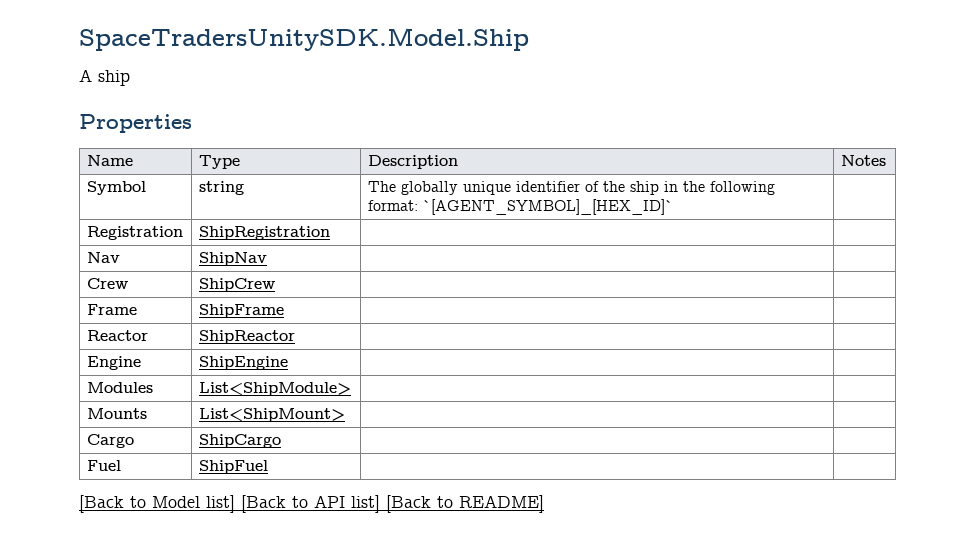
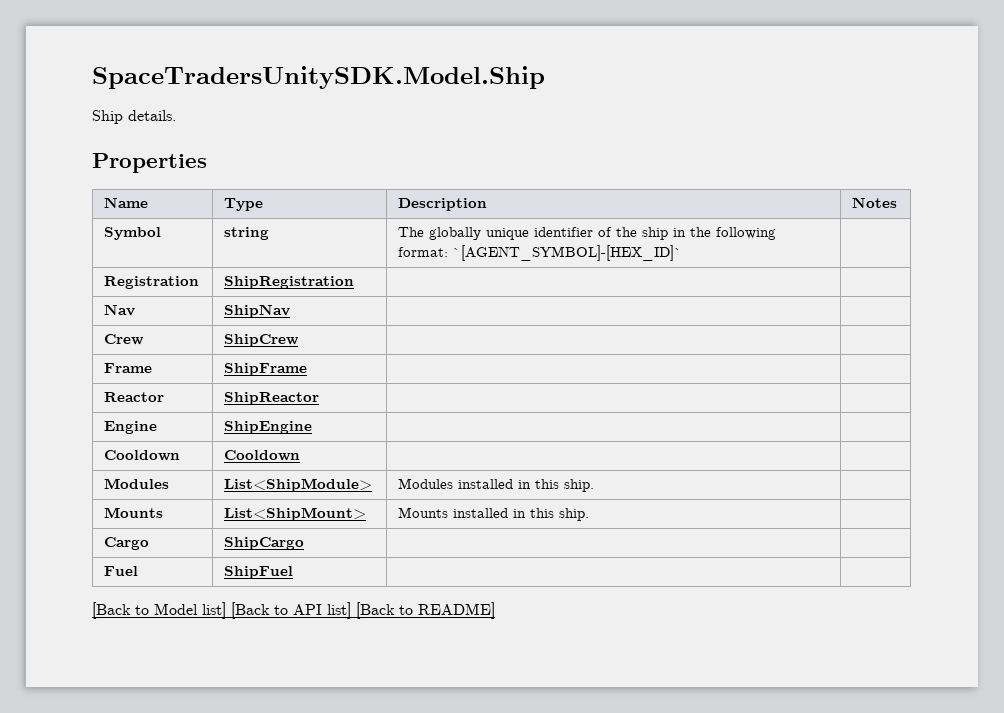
- A ship
+ Ship details.
- Symbol | string | The globally unique identifier of the ship in the following format: `[AGENT_SYMBOL]_[HEX_ID]` |
+ Symbol | string | The globally unique identifier of the ship in the following format: `[AGENT_SYMBOL]-[HEX_ID]` |
+ Cooldown | Cooldown | |
- Modules | List<ShipModule> | |
- Mounts | List<ShipMount> | |
+ Modules | List<ShipModule> | Modules installed in this ship. |
+ Mounts | List<ShipMount> | Mounts installed in this ship. |

